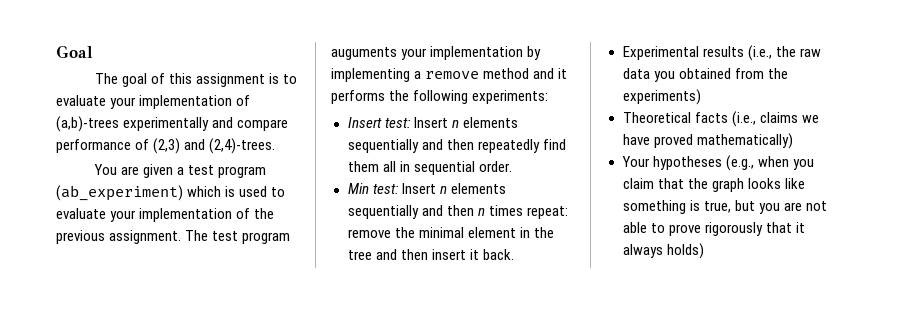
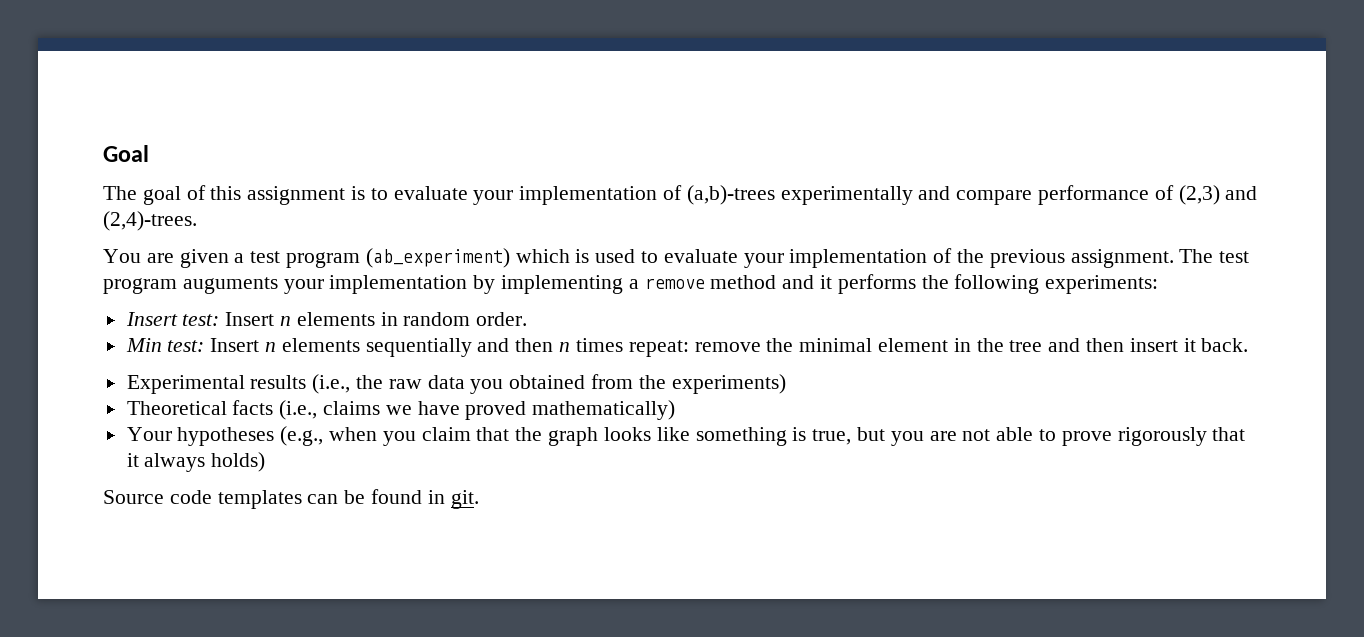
- Insert test: Insert n elements sequentially and then repeatedly find them all in sequential order.
+ Insert test: Insert n elements in random order.
+ Source code templates can be found in git.

